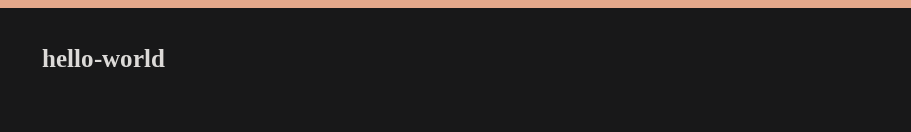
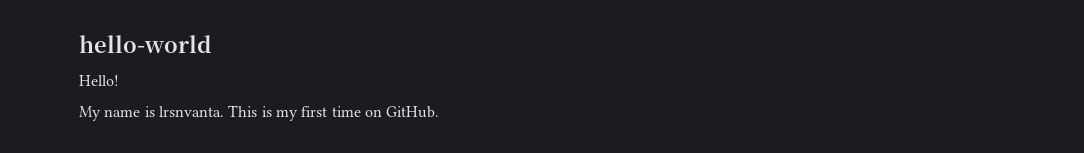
+ Hello!
+ My name is lrsnvanta. This is my first time on GitHub.

